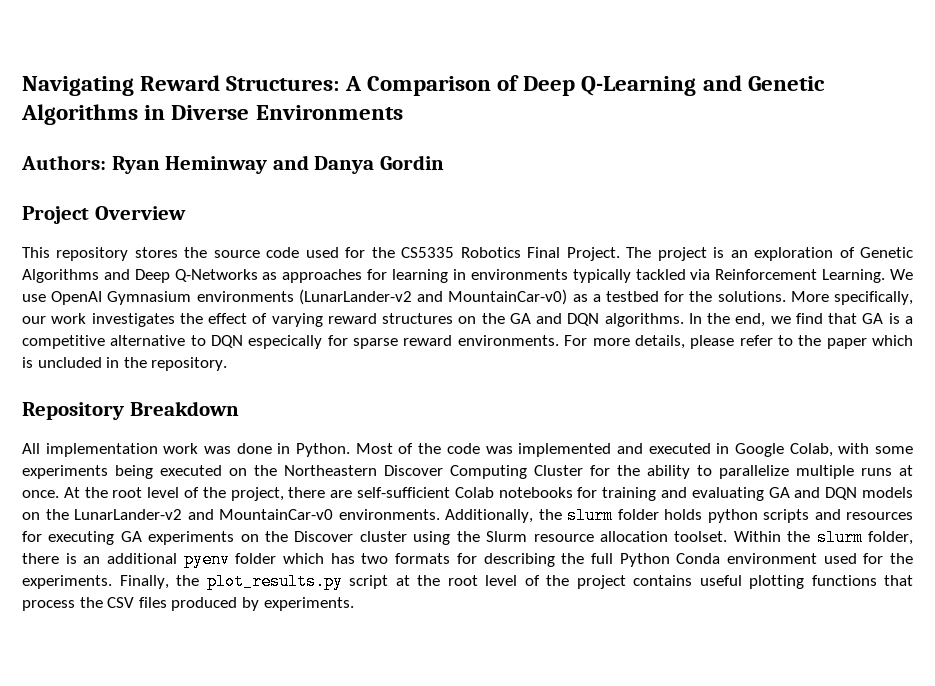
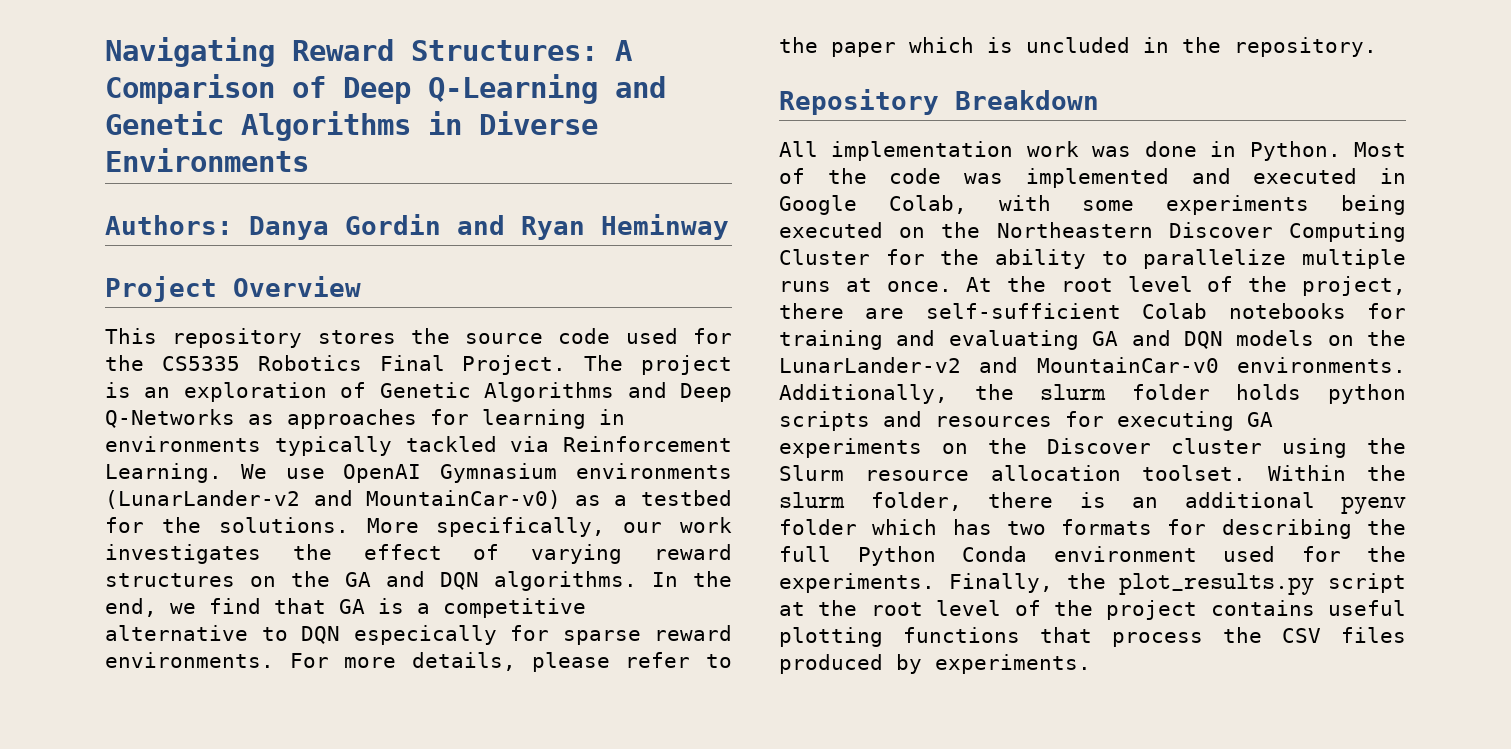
- Authors: Ryan Heminway and Danya Gordin
+ Authors: Danya Gordin and Ryan Heminway

